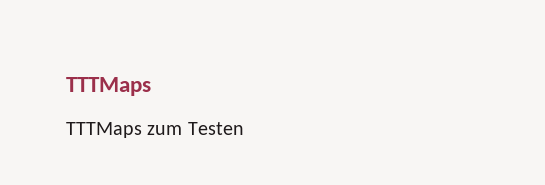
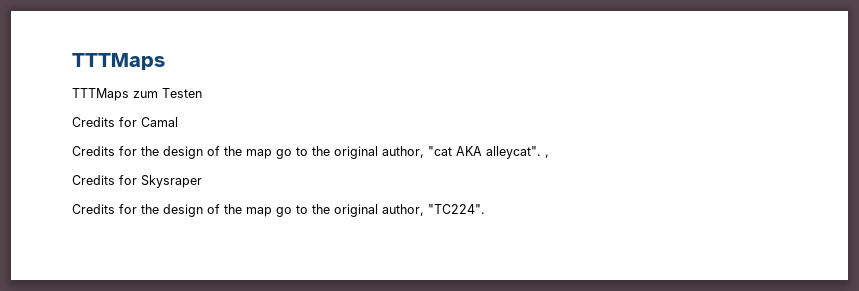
+ Credits for Camal
+ Credits for the design of the map go to the original author, "cat AKA alleycat". ,
+ Credits for Skysraper
+ Credits for the design of the map go to the original author, "TC224".

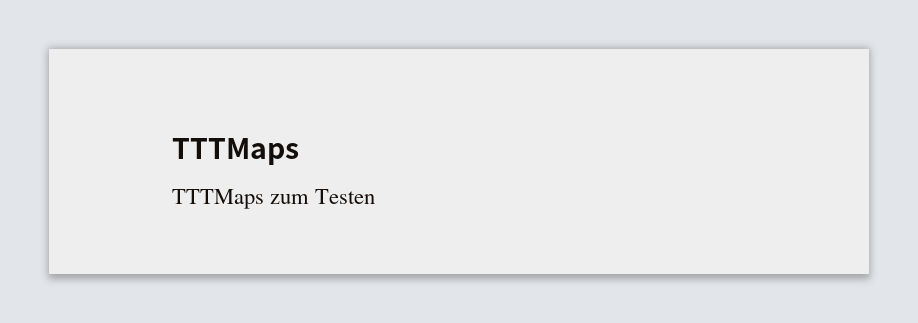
- Credits for Camal
- Credits for the design of the map go to the original author, "cat AKA alleycat". ,
- Credits for Skysraper
- Credits for the design of the map go to the original author, "TC224".

